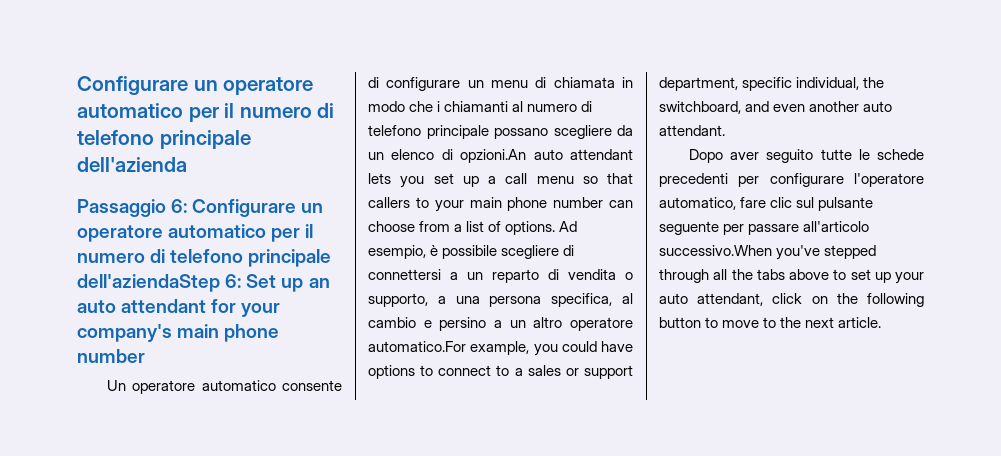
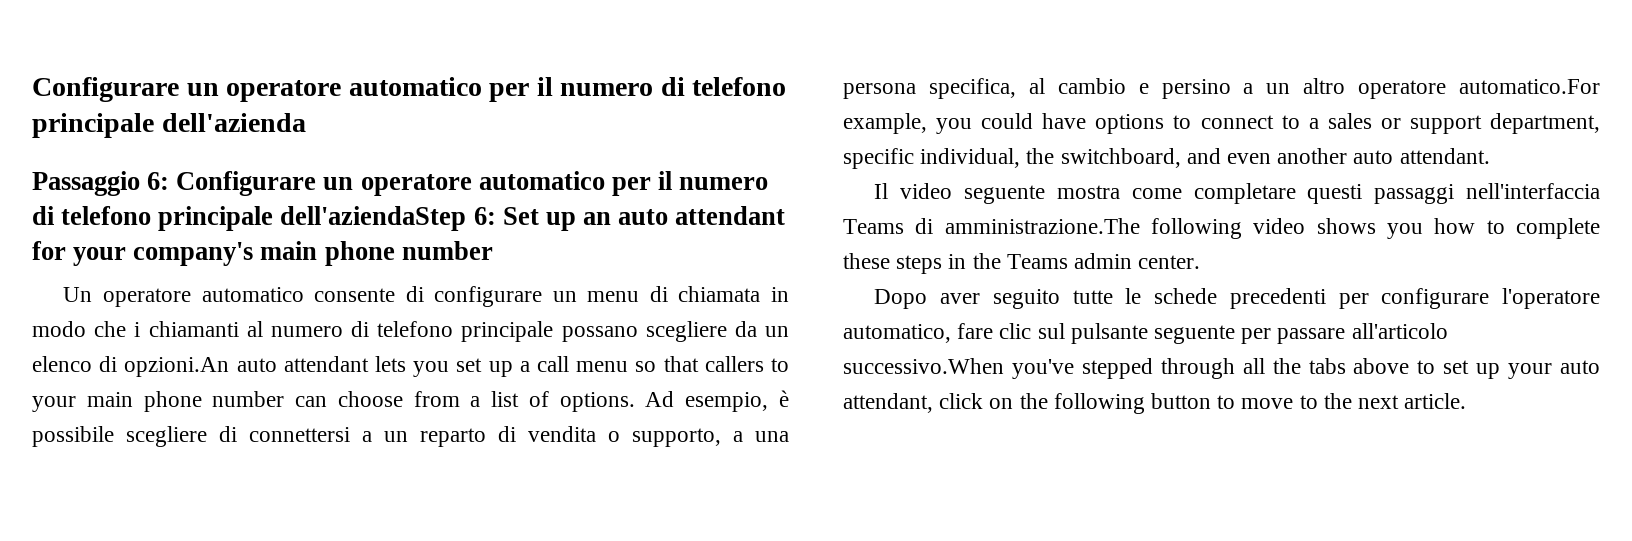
+ Il video seguente mostra come completare questi passaggi nell'interfaccia Teams di amministrazione.The following video shows you how to complete these steps in the Teams admin center.

